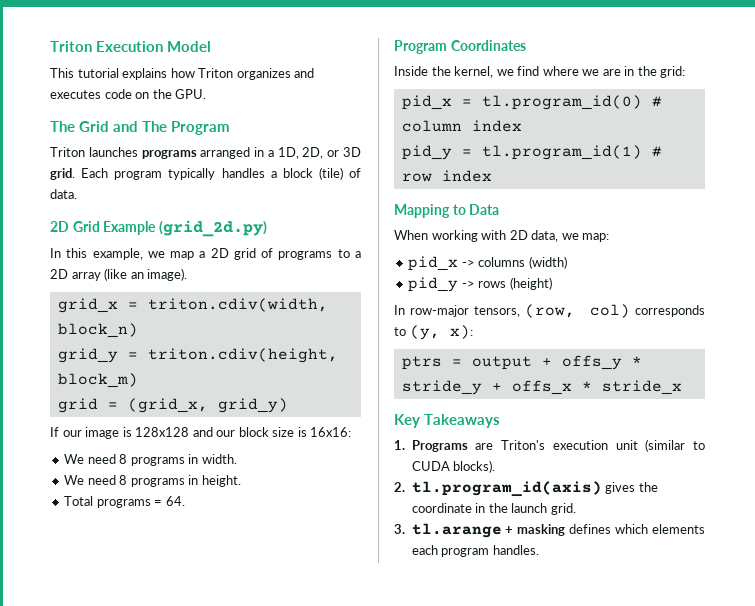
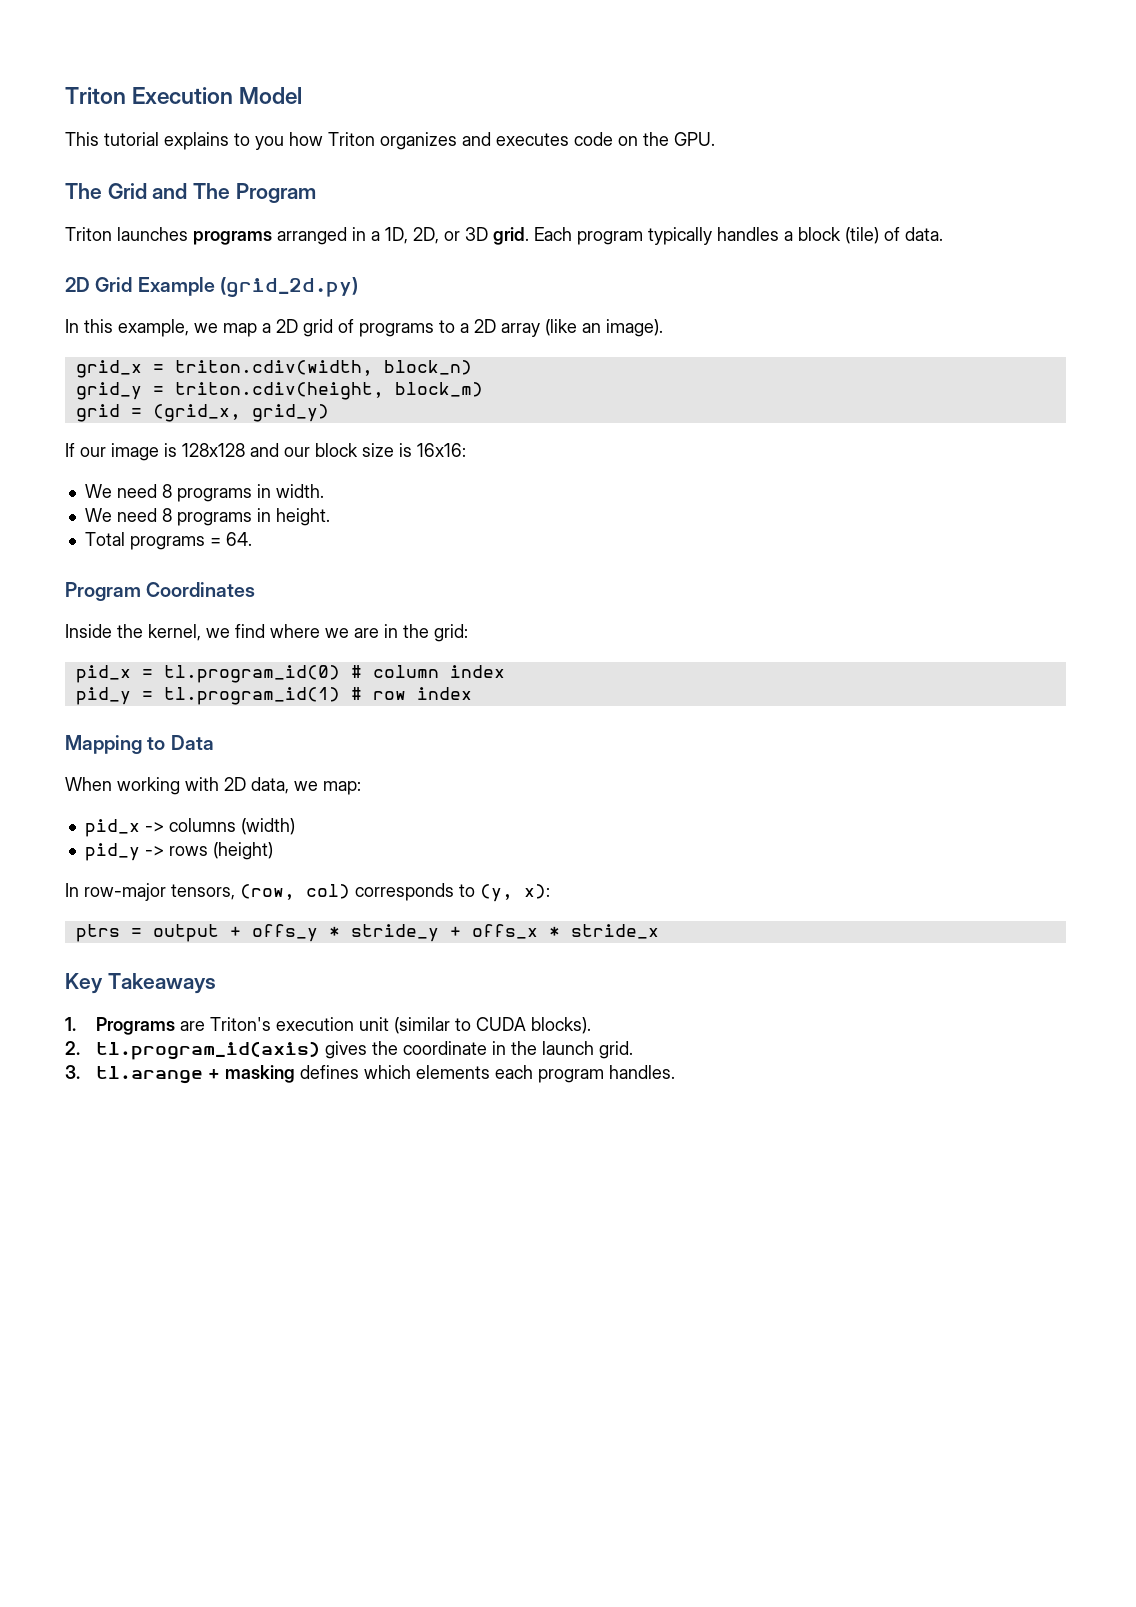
- This tutorial explains how Triton organizes and executes code on the GPU.
+ This tutorial explains to you how Triton organizes and executes code on the GPU.

